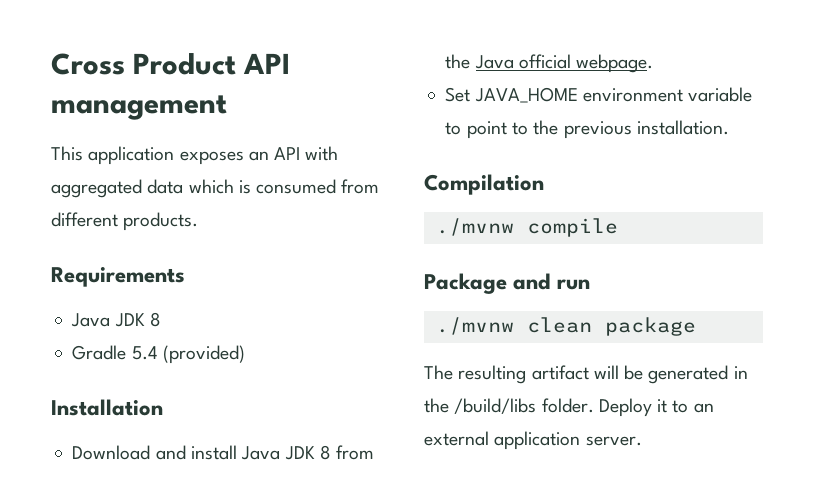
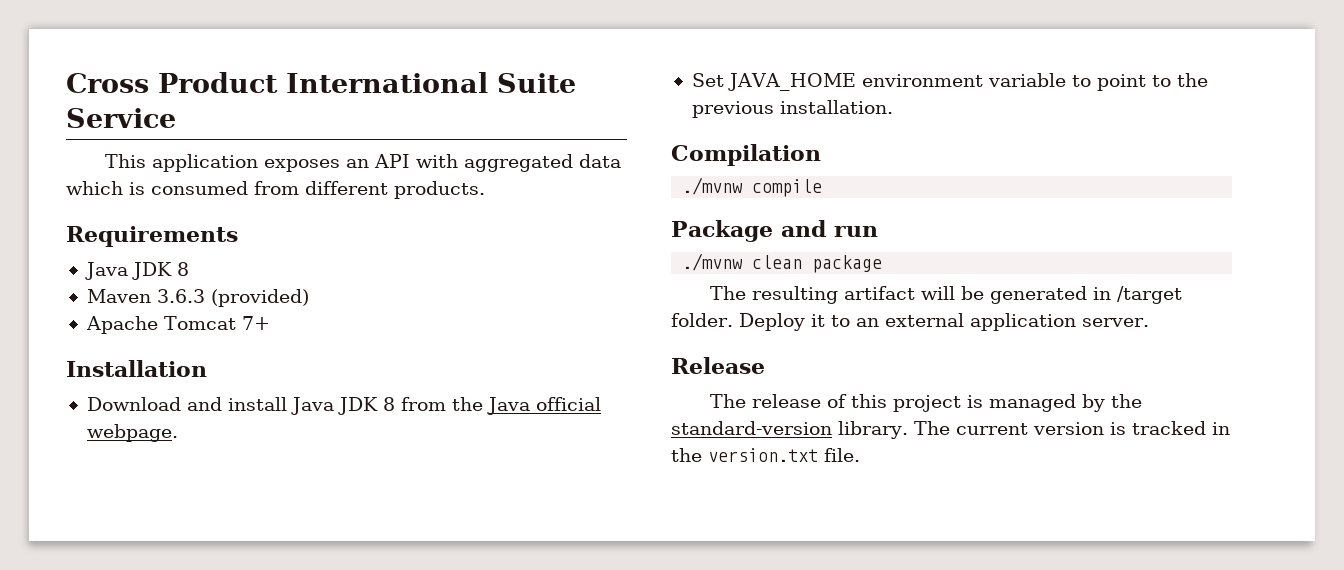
- Cross Product API management
+ Cross Product International Suite Service
- Gradle 5.4 (provided)
+ Maven 3.6.3 (provided)
+ Apache Tomcat 7+
- The resulting artifact will be generated in the /build/libs folder.
+ The resulting artifact will be generated in /target folder.
+ Release
+ The release of this project is managed by the standard-version library. The current version is tracked in the version.txt file.

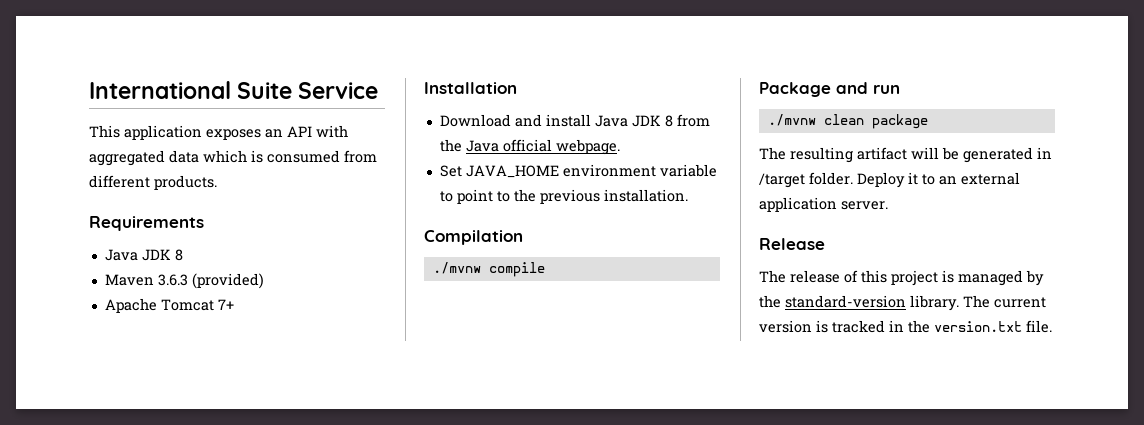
- Cross Product International Suite Service
+ International Suite Service

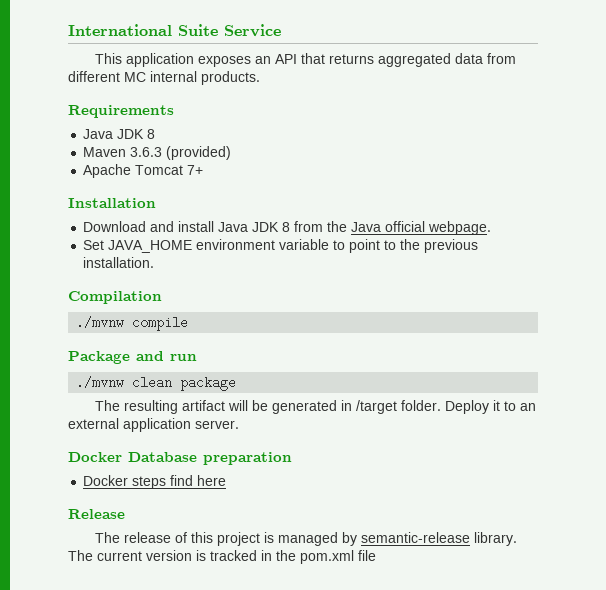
- This application exposes an API with aggregated data which is consumed from different products.
+ This application exposes an API that returns aggregated data from different MC internal products.
+ Docker Database preparation
+ Docker steps find here
- The release of this project is managed by the standard-version library.
+ The release of this project is managed by semantic-release library.
- The current version is tracked in the version.txt file.
+ The current version is tracked in the pom.xml file

